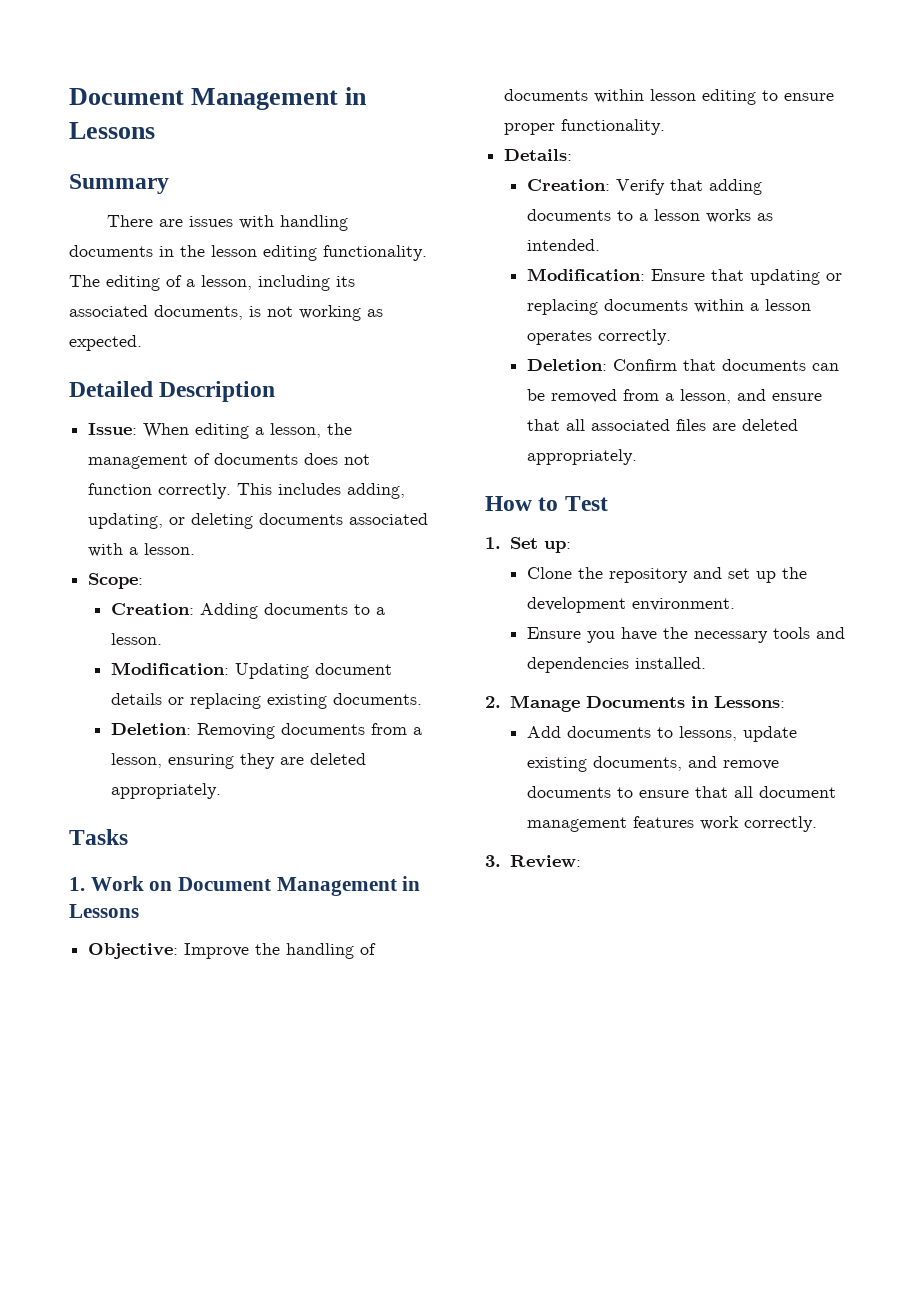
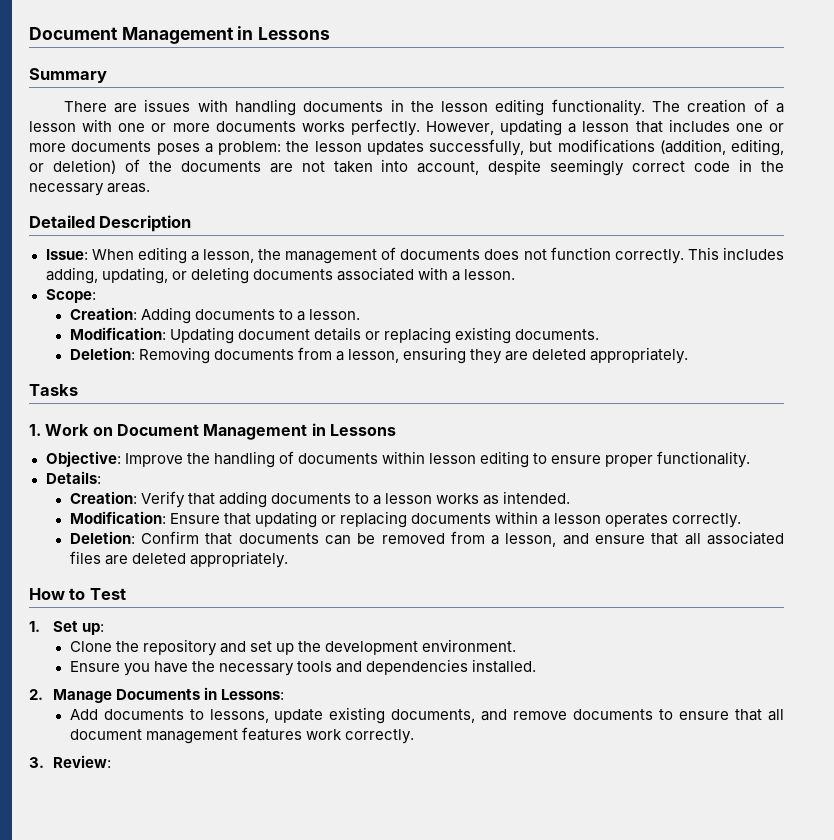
- The editing of a lesson, including its associated documents, is not working as expected.
+ The creation of a lesson with one or more documents works perfectly. However, updating a lesson that includes one or more documents poses a problem: the lesson updates successfully, but modifications (addition, editing, or deletion) of the documents are not taken into account, despite seemingly correct code in the necessary areas.

